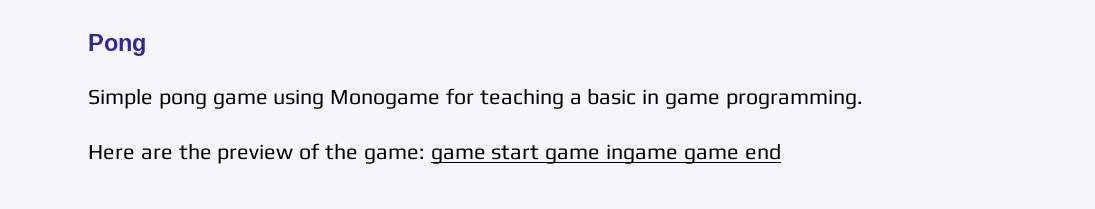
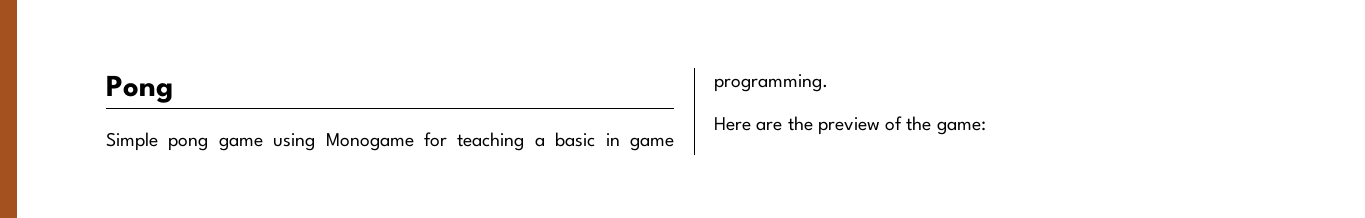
- Here are the preview of the game: game start game ingame game end
+ Here are the preview of the game:

